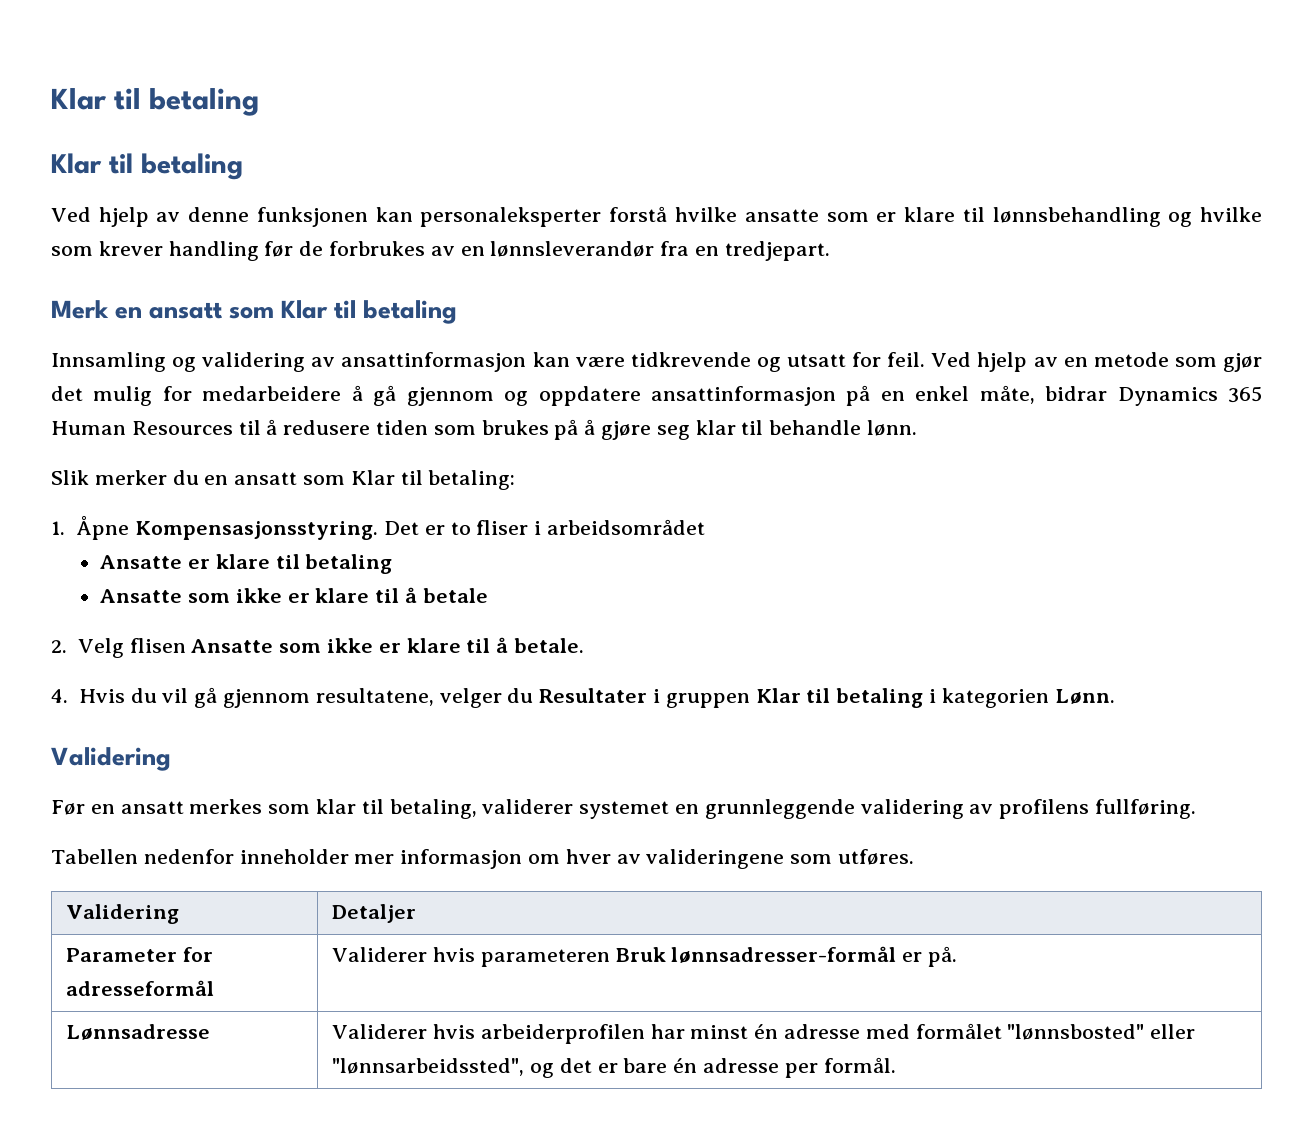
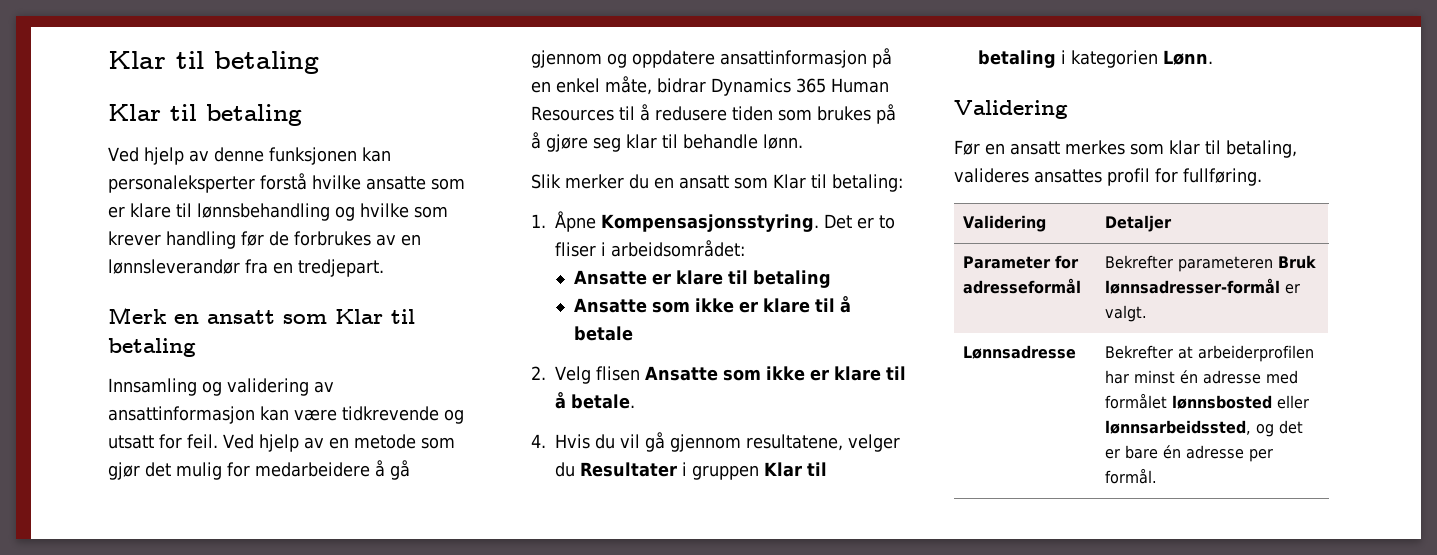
- Det er to fliser i arbeidsområdet
+ Det er to fliser i arbeidsområdet:
- Før en ansatt merkes som klar til betaling, validerer systemet en grunnleggende validering av profilens fullføring.
- Tabellen nedenfor inneholder mer informasjon om hver av valideringene som utføres.
+ Før en ansatt merkes som klar til betaling, valideres ansattes profil for fullføring.
- Parameter for adresseformål | Validerer hvis parameteren Bruk lønnsadresser-formål er på.
+ Parameter for adresseformål | Bekrefter parameteren Bruk lønnsadresser-formål er valgt.
- Lønnsadresse | Validerer hvis arbeiderprofilen har minst én adresse med formålet "lønnsbosted" eller "lønnsarbeidssted", og det er bare én adresse per formål.
+ Lønnsadresse | Bekrefter at arbeiderprofilen har minst én adresse med formålet lønnsbosted eller lønnsarbeidssted, og det er bare én adresse per formål.

